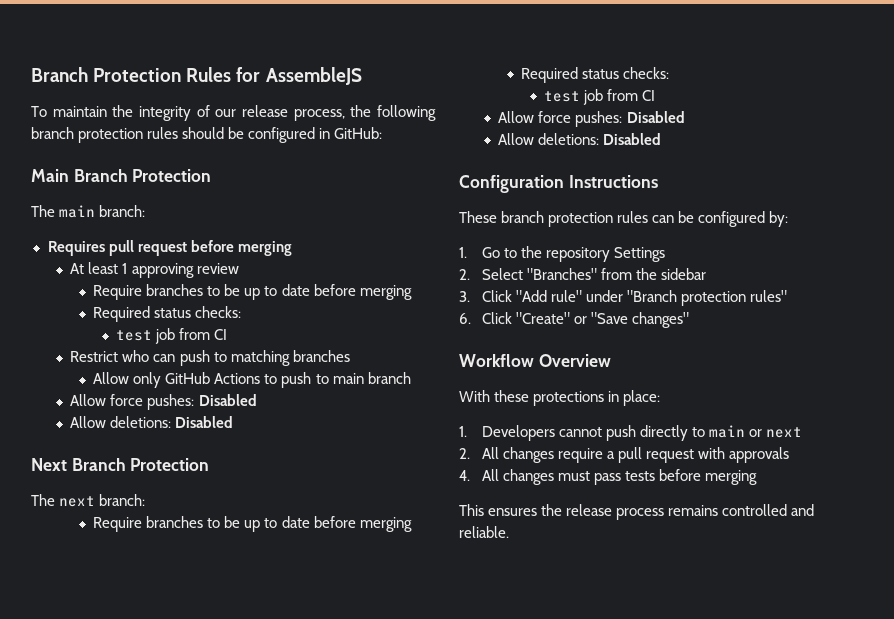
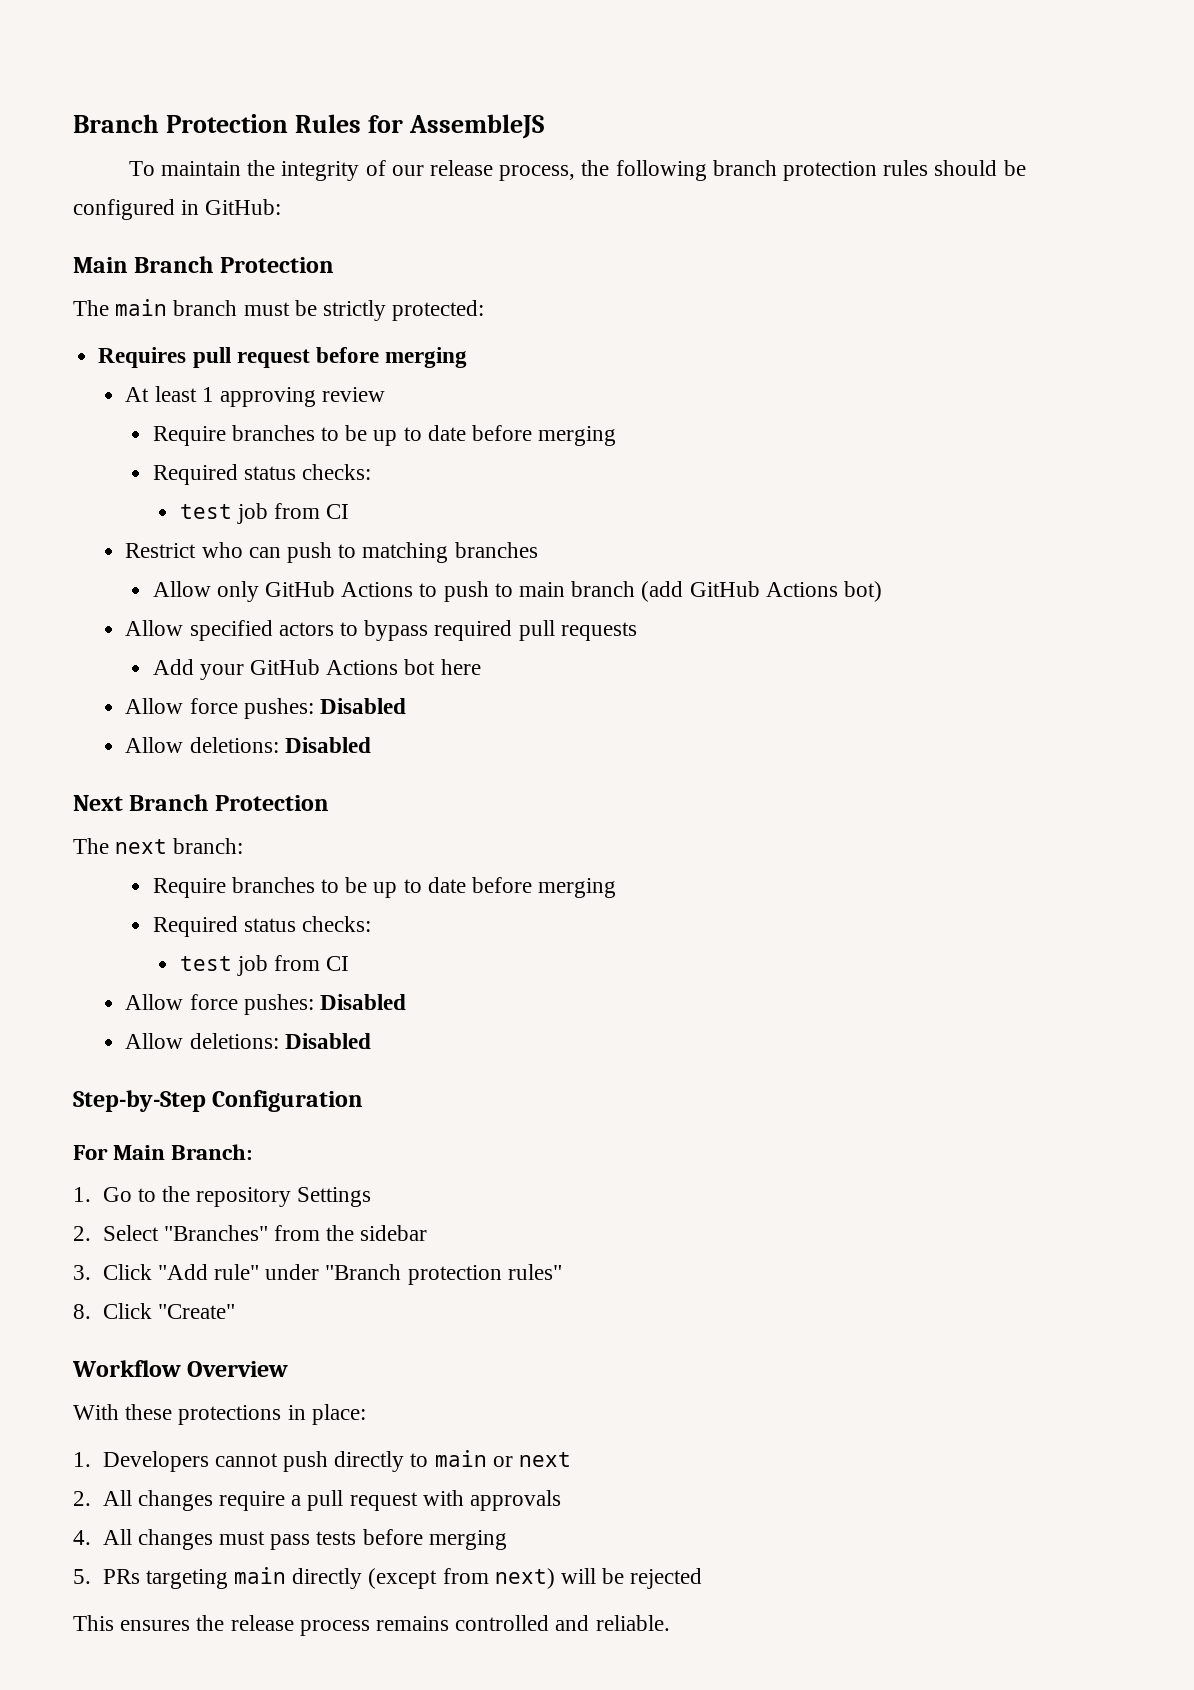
- The main branch:
+ The main branch must be strictly protected:
- Allow only GitHub Actions to push to main branch
+ Allow only GitHub Actions to push to main branch (add GitHub Actions bot)
+ Allow specified actors to bypass required pull requests
+ Add your GitHub Actions bot here
- Configuration Instructions
- These branch protection rules can be configured by:
+ Step-by-Step Configuration
+ For Main Branch:
- 6. Click "Create" or "Save changes"
+ 8. Click "Create"
+ 5. PRs targeting main directly (except from next) will be rejected

